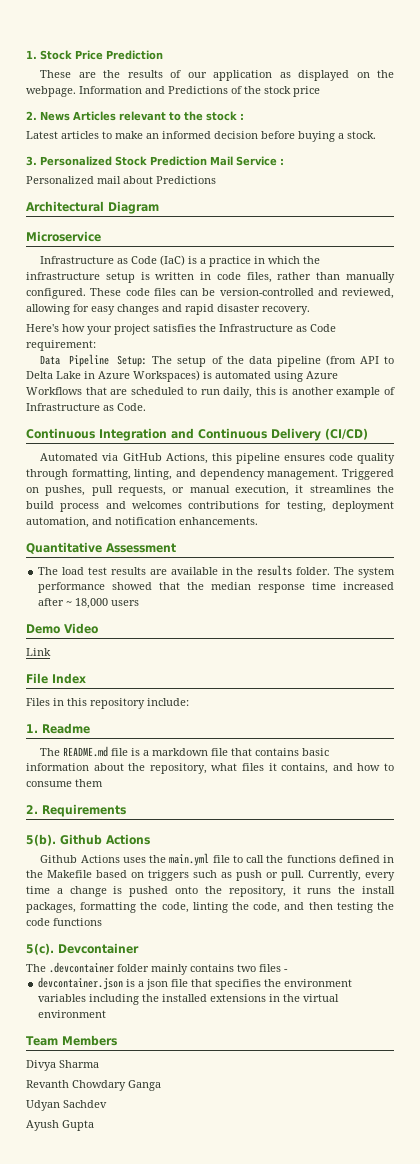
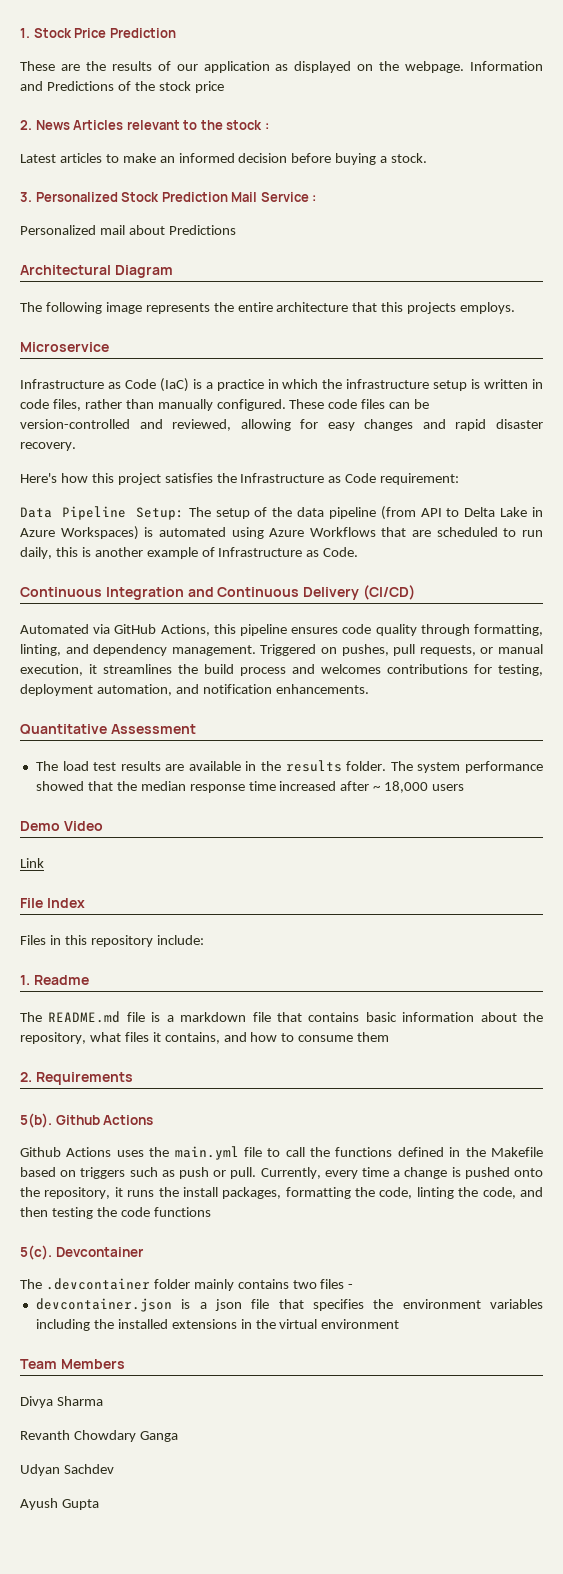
+ The following image represents the entire architecture that this projects employs.
- Here's how your project satisfies the Infrastructure as Code requirement:
+ Here's how this project satisfies the Infrastructure as Code requirement:

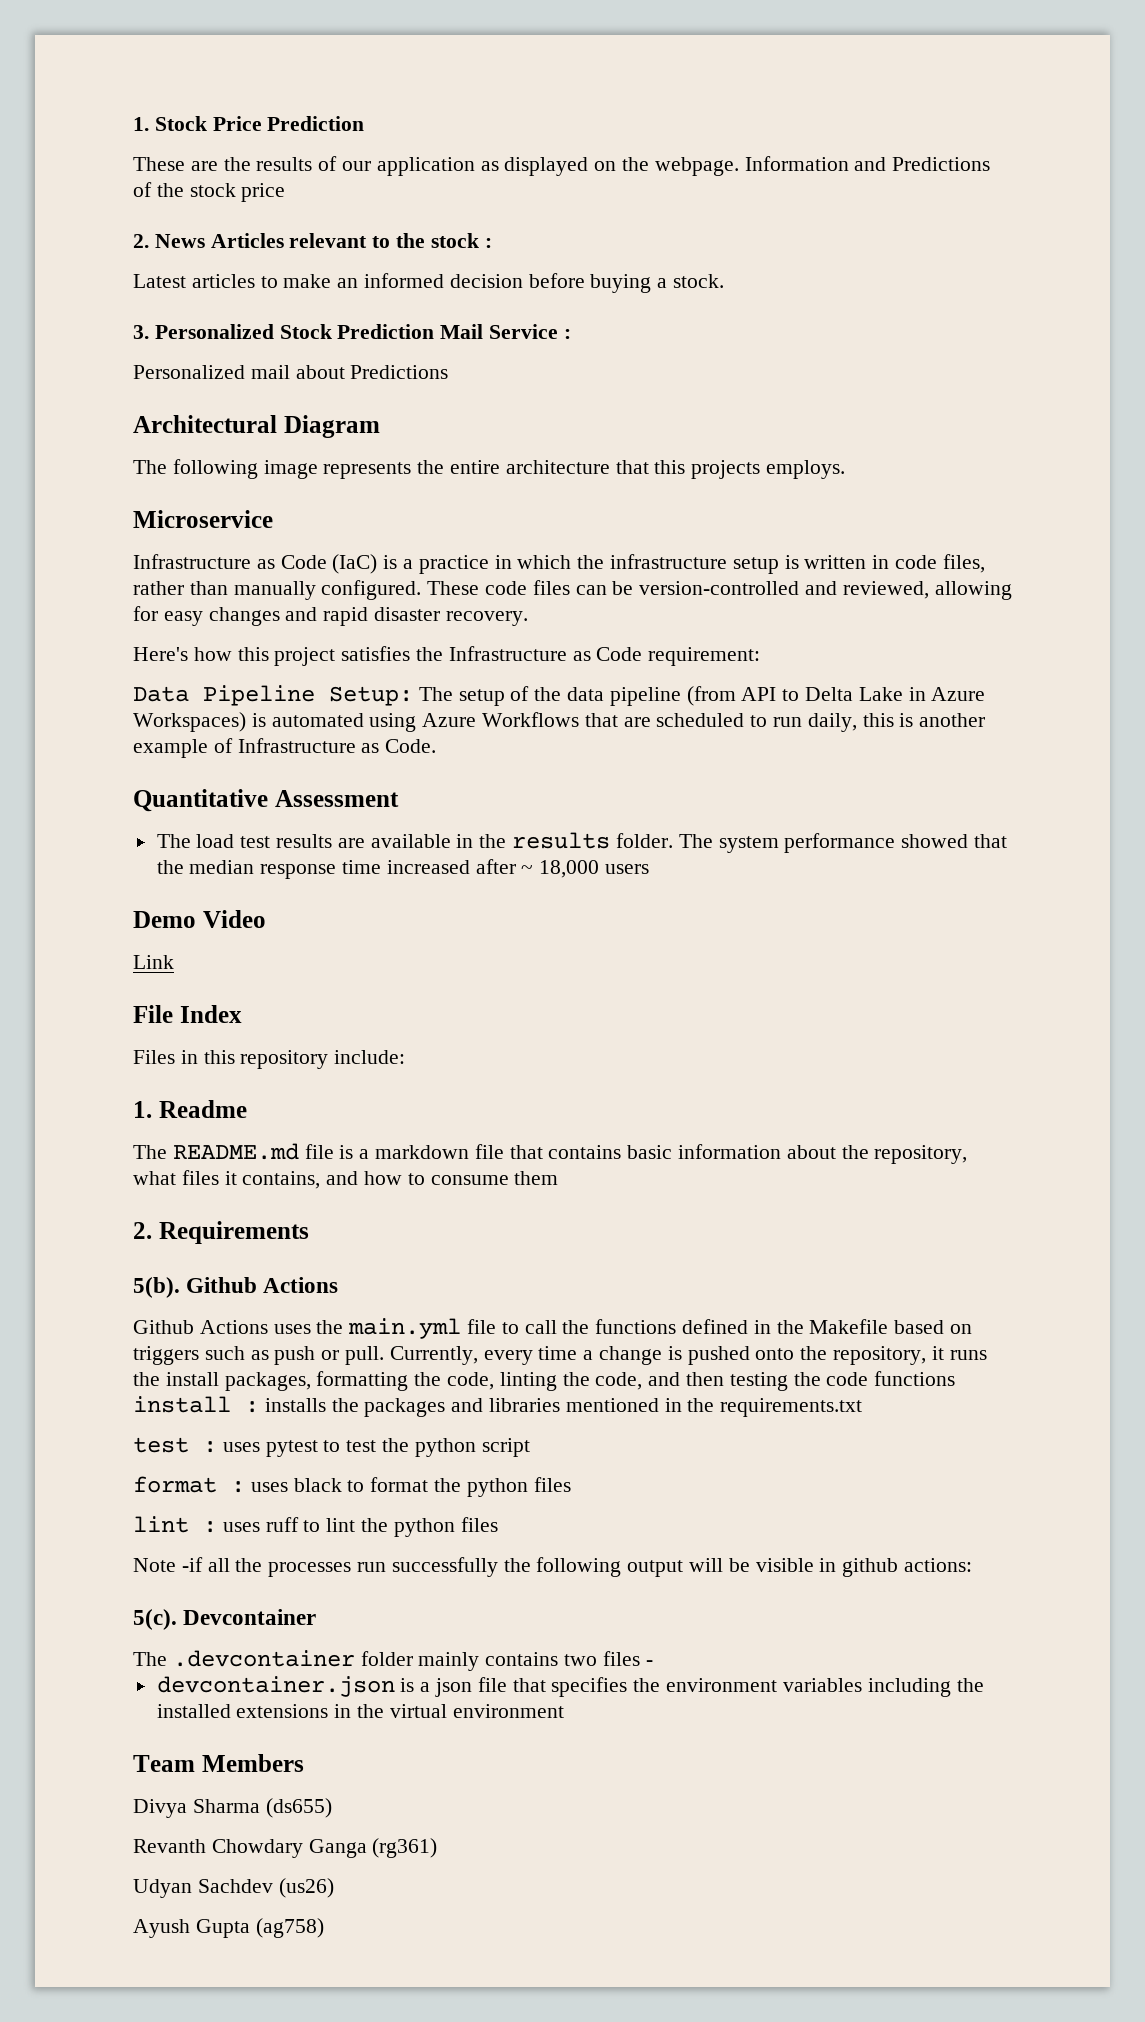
- Continuous Integration and Continuous Delivery (CI/CD)
- Automated via GitHub Actions, this pipeline ensures code quality through formatting, linting, and dependency management. Triggered on pushes, pull requests, or manual execution, it streamlines the build process and welcomes contributions for testing, deployment automation, and notification enhancements.
- Currently, every time a change is pushed onto the repository, it runs the install packages, formatting the code, linting the code, and then testing the code functions
+ Currently, every time a change is pushed onto the repository, it runs the install packages, formatting the code, linting the code, and then testing the code functions install : installs the packages and libraries mentioned in the requirements.txt
+ test : uses pytest to test the python script
+ format : uses black to format the python files
+ lint : uses ruff to lint the python files
+ Note -if all the processes run successfully the following output will be visible in github actions:
- Divya Sharma
+ Divya Sharma (ds655)
- Revanth Chowdary Ganga
+ Revanth Chowdary Ganga (rg361)
- Udyan Sachdev
+ Udyan Sachdev (us26)
- Ayush Gupta
+ Ayush Gupta (ag758)

